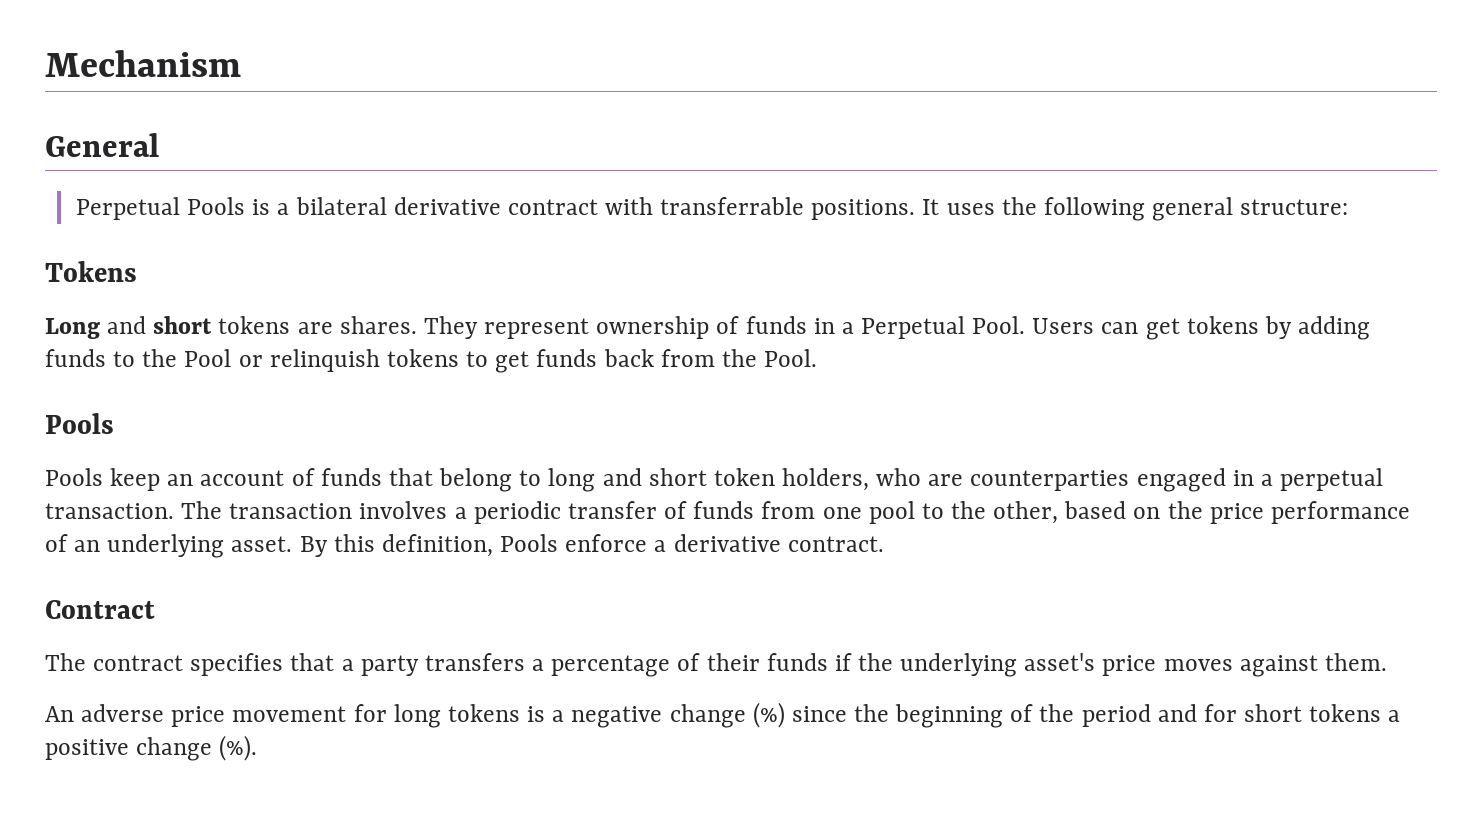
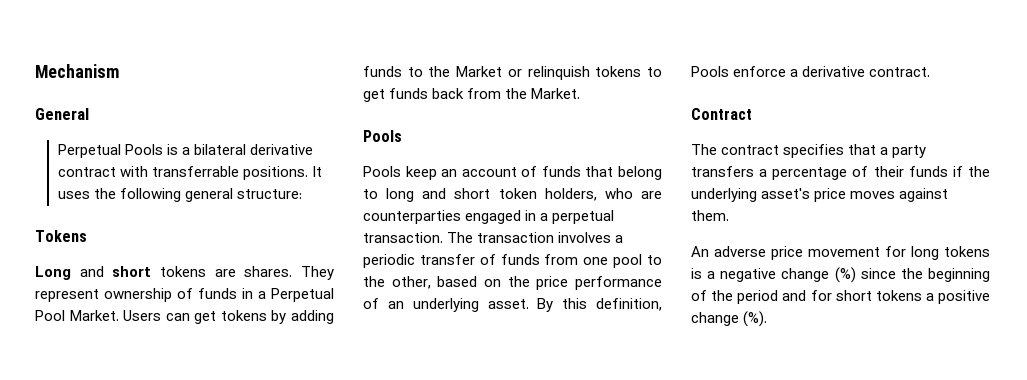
- They represent ownership of funds in a Perpetual Pool.
+ They represent ownership of funds in a Perpetual Pool Market.
- Users can get tokens by adding funds to the Pool or relinquish tokens to get funds back from the Pool.
+ Users can get tokens by adding funds to the Market or relinquish tokens to get funds back from the Market.

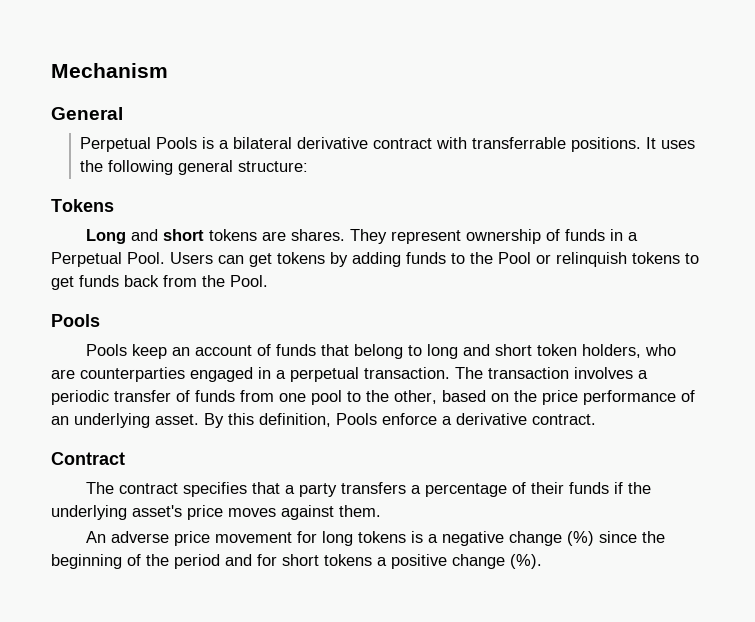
- They represent ownership of funds in a Perpetual Pool Market.
+ They represent ownership of funds in a Perpetual Pool.
- Users can get tokens by adding funds to the Market or relinquish tokens to get funds back from the Market.
+ Users can get tokens by adding funds to the Pool or relinquish tokens to get funds back from the Pool.

